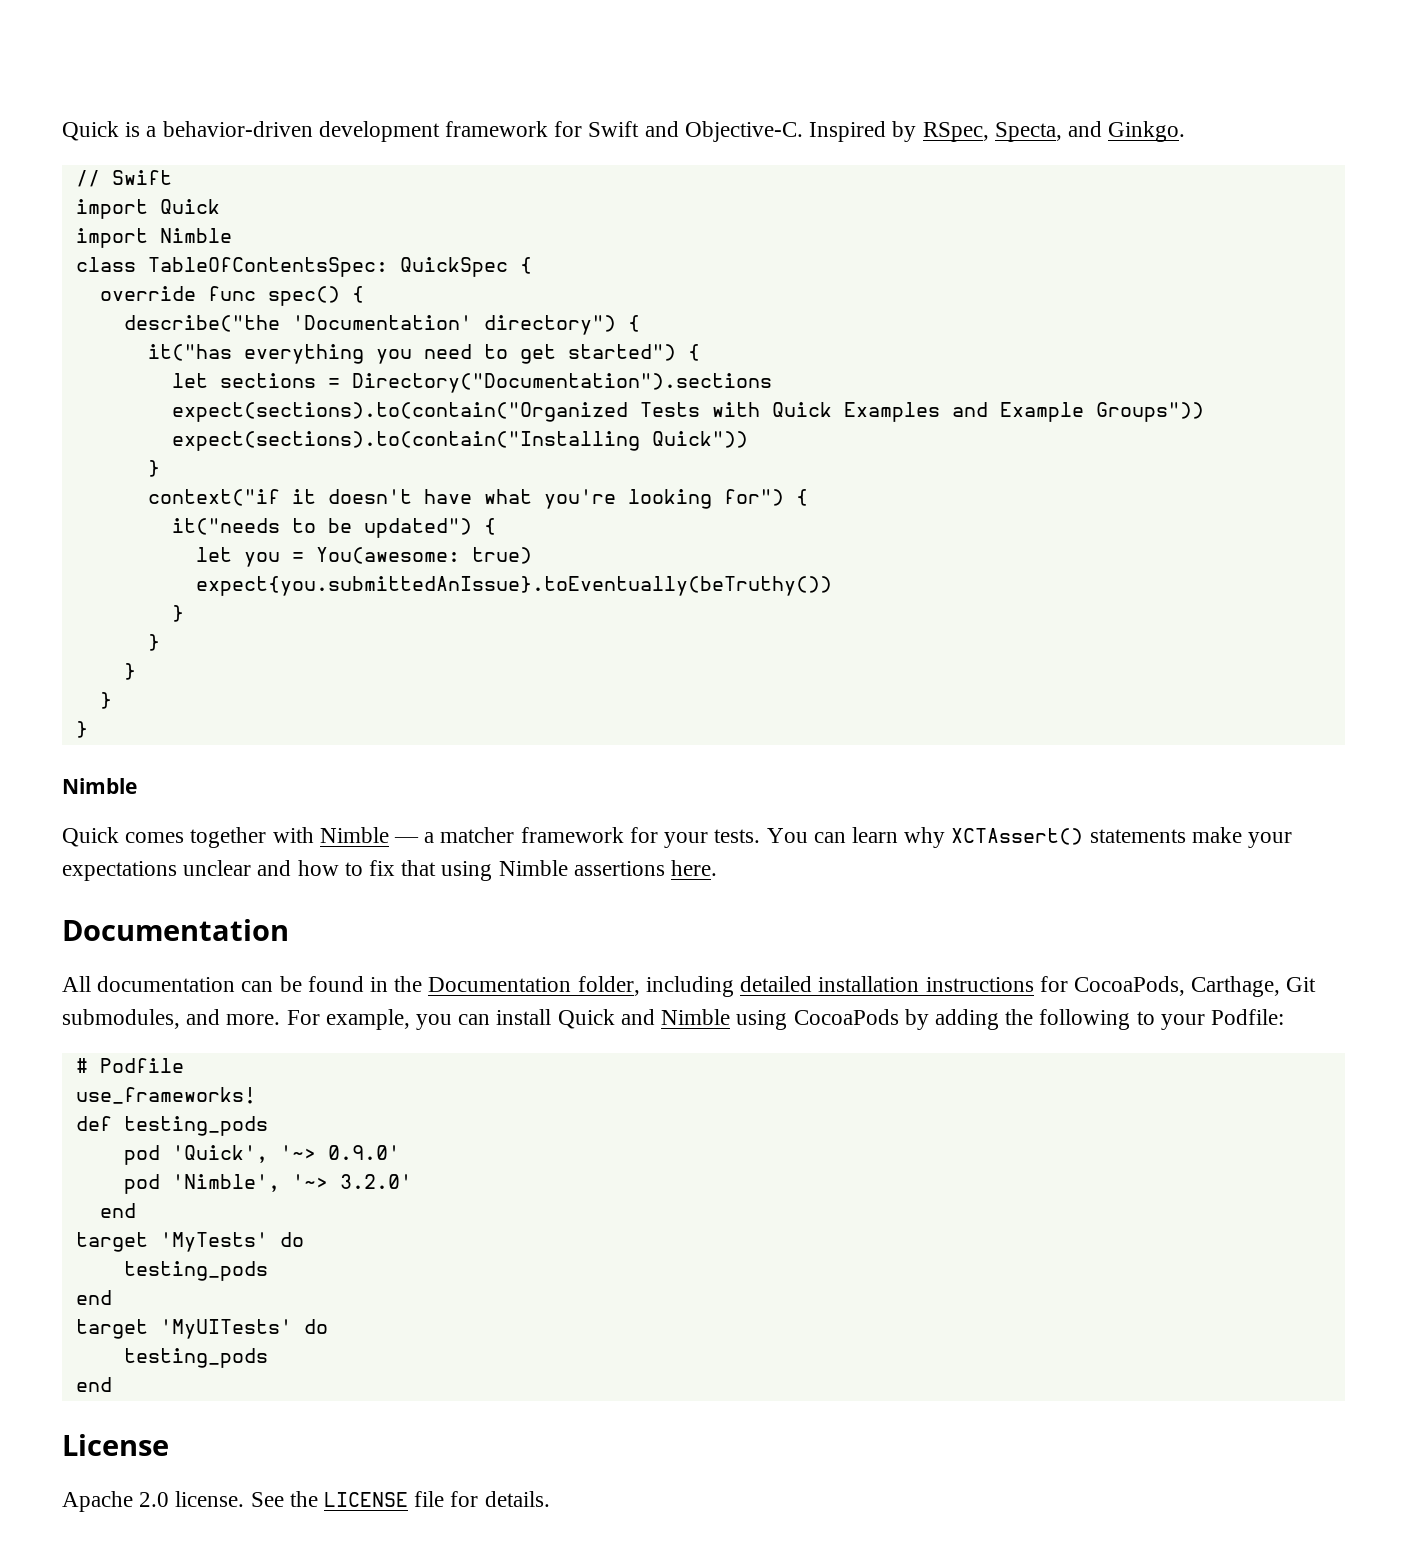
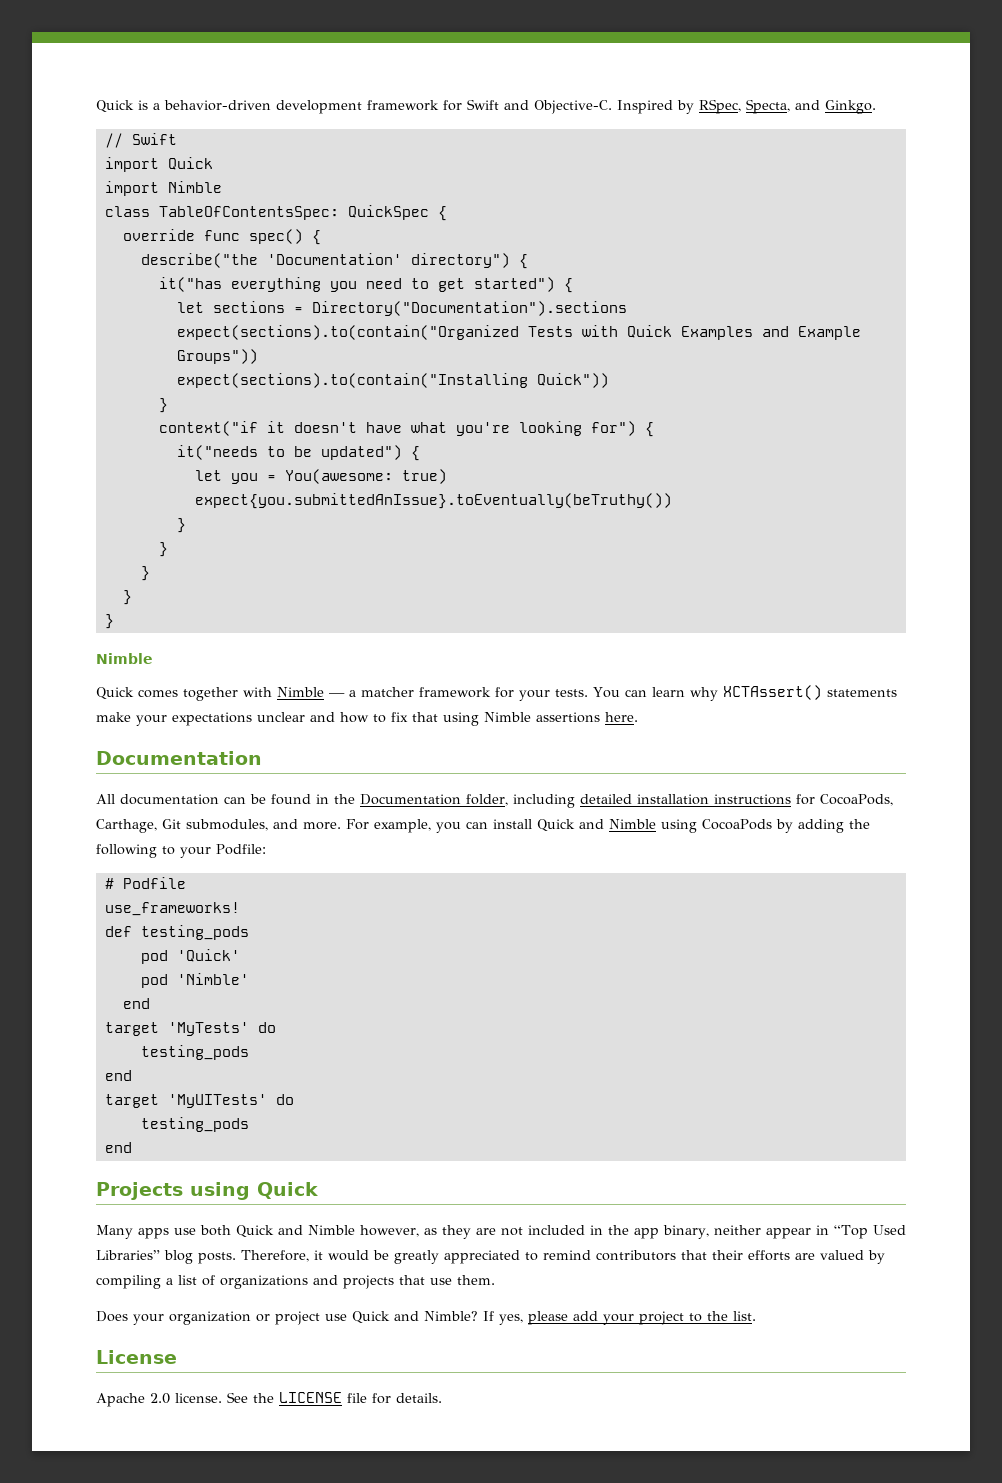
- pod 'Quick', '~> 0.9.0'
- pod 'Nimble', '~> 3.2.0'
+ pod 'Quick'
+ pod 'Nimble'
+ Projects using Quick
+ Many apps use both Quick and Nimble however, as they are not included in the app binary, neither appear in “Top Used Libraries” blog posts. Therefore, it would be greatly appreciated to remind contributors that their efforts are valued by compiling a list of organizations and projects that use them.
+ Does your organization or project use Quick and Nimble? If yes, please add your project to the list.

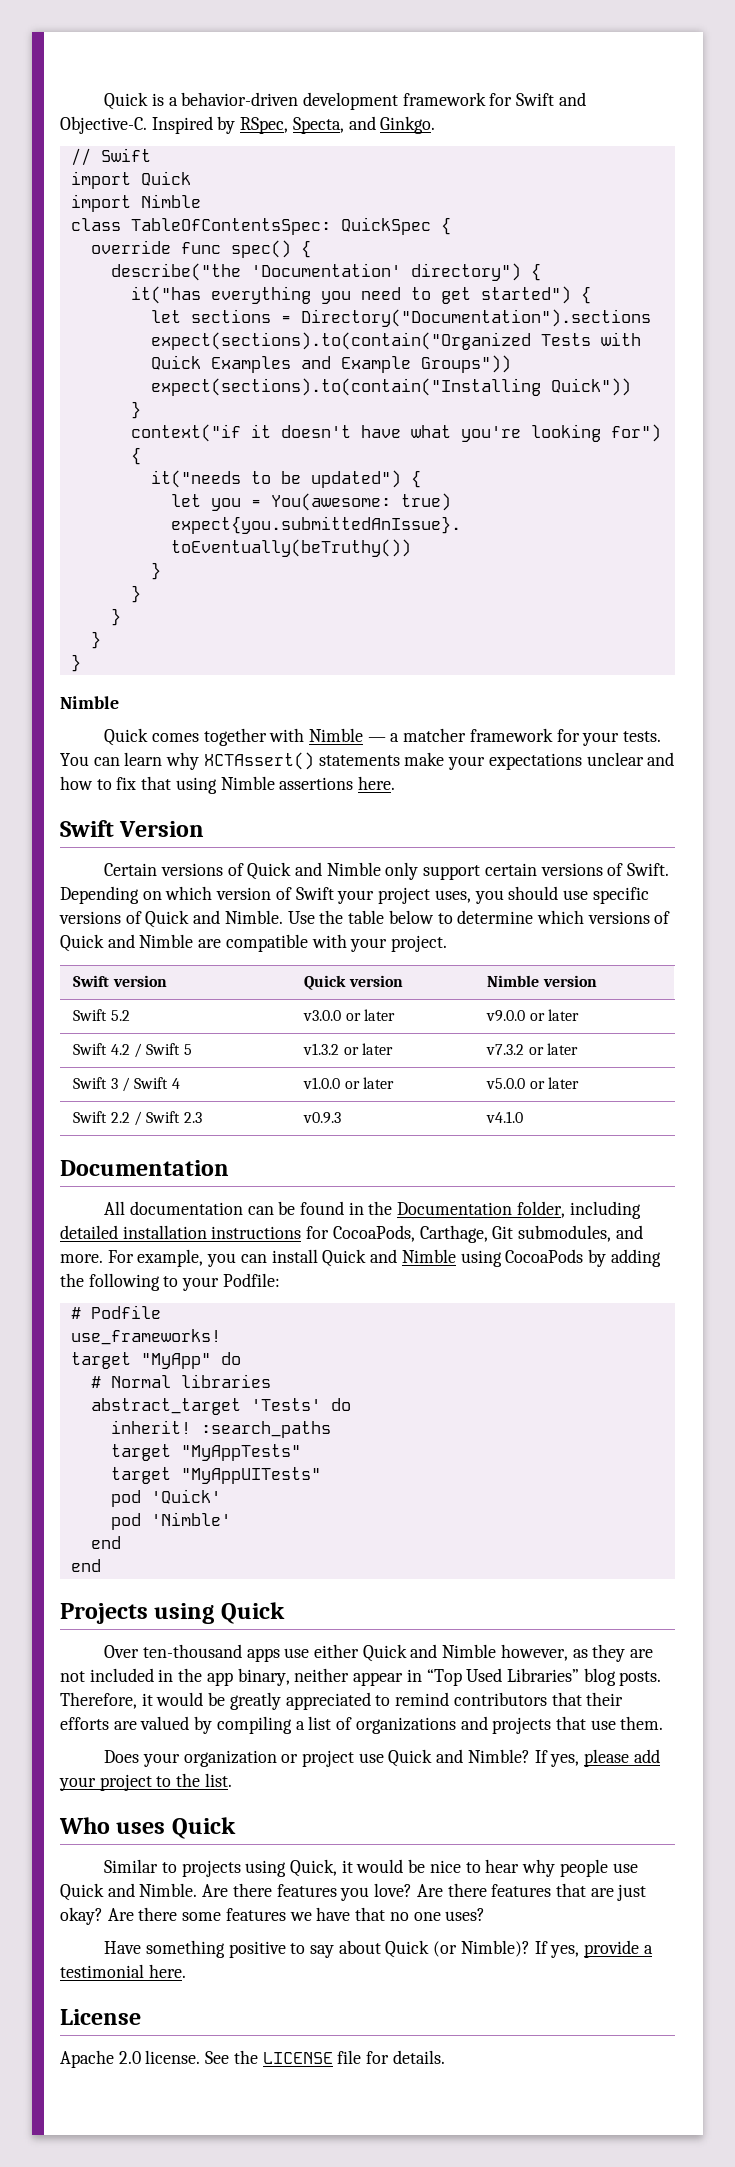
+ Swift Version
+ Certain versions of Quick and Nimble only support certain versions of Swift. Depending on which version of Swift your project uses, you should use specific versions of Quick and Nimble. Use the table below to determine which versions of Quick and Nimble are compatible with your project.
+ Swift version | Quick version | Nimble version
+ Swift 5.2 | v3.0.0 or later | v9.0.0 or later
+ Swift 4.2 / Swift 5 | v1.3.2 or later | v7.3.2 or later
+ Swift 3 / Swift 4 | v1.0.0 or later | v5.0.0 or later
+ Swift 2.2 / Swift 2.3 | v0.9.3 | v4.1.0
- def testing_pods
+ target "MyApp" do
+ # Normal libraries
+ abstract_target 'Tests' do
+ inherit! :search_paths
+ target "MyAppTests"
+ target "MyAppUITests"
- target 'MyTests' do
- testing_pods
- end
- target 'MyUITests' do
- testing_pods
- Many apps use both Quick and Nimble however, as they are not included in the app binary, neither appear in “Top Used Libraries” blog posts.
+ Over ten-thousand apps use either Quick and Nimble however, as they are not included in the app binary, neither appear in “Top Used Libraries” blog posts.
+ Who uses Quick
+ Similar to projects using Quick, it would be nice to hear why people use Quick and Nimble. Are there features you love? Are there features that are just okay? Are there some features we have that no one uses?
+ Have something positive to say about Quick (or Nimble)? If yes, provide a testimonial here.

